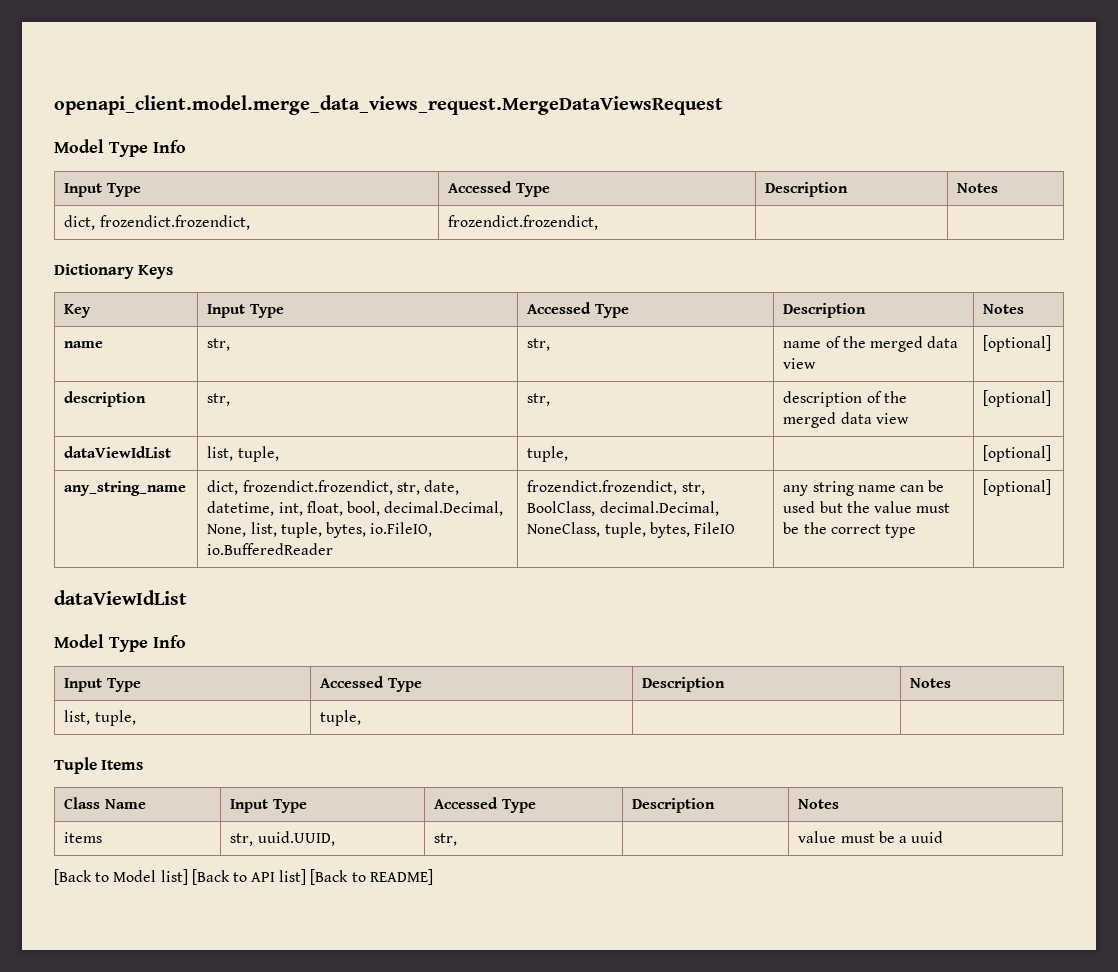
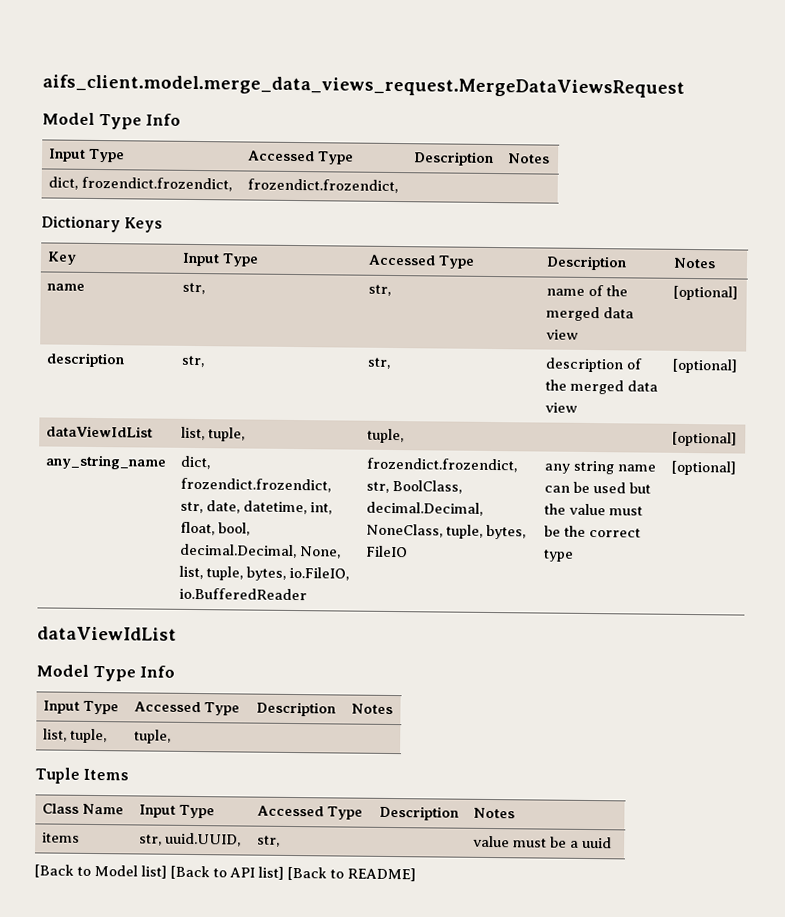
- openapi_client.model.merge_data_views_request.MergeDataViewsRequest
+ aifs_client.model.merge_data_views_request.MergeDataViewsRequest

